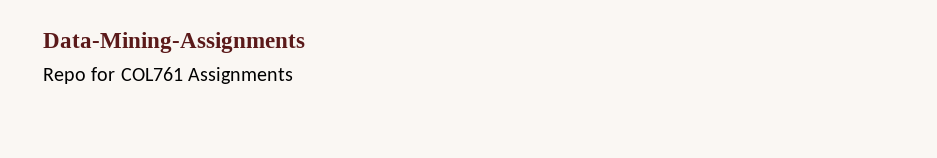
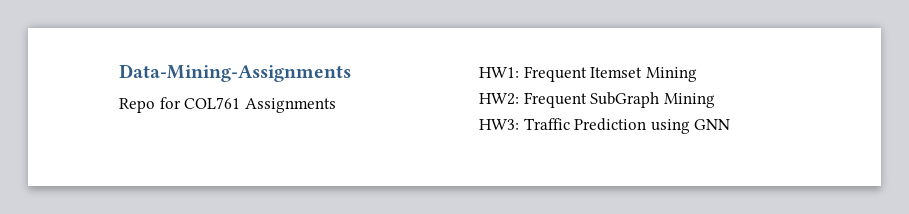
+ HW1: Frequent Itemset Mining
+ HW2: Frequent SubGraph Mining
+ HW3: Traffic Prediction using GNN

